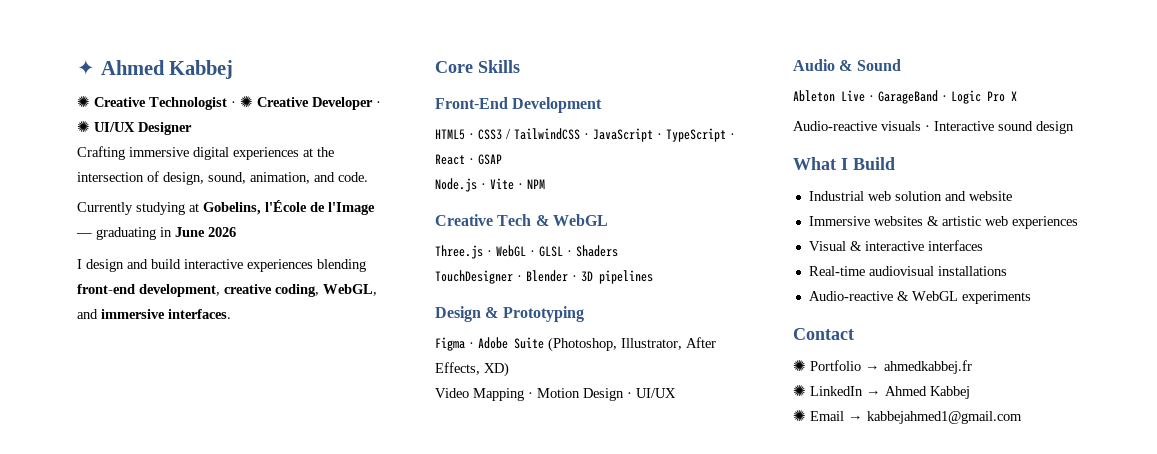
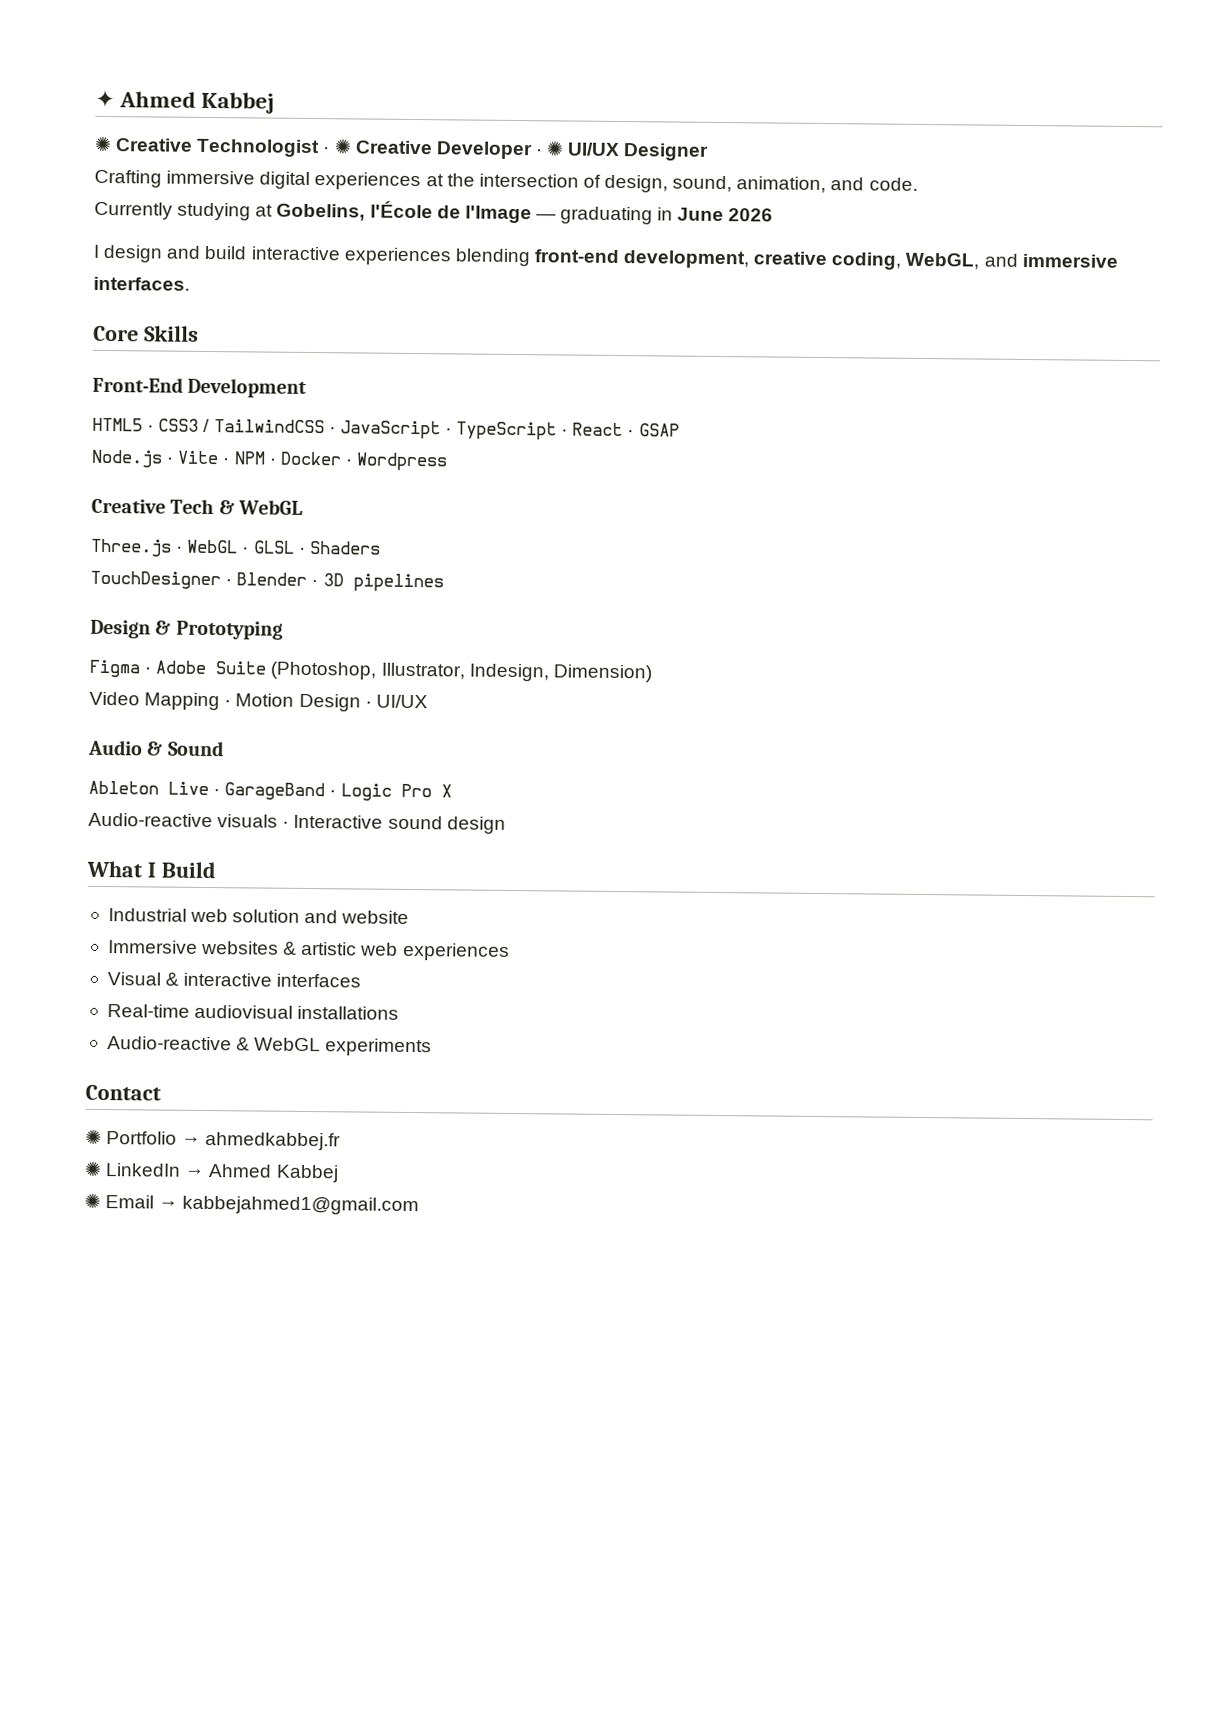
- Node.js · Vite · NPM
+ Node.js · Vite · NPM · Docker · Wordpress
- Figma · Adobe Suite (Photoshop, Illustrator, After Effects, XD)
+ Figma · Adobe Suite (Photoshop, Illustrator, Indesign, Dimension)

